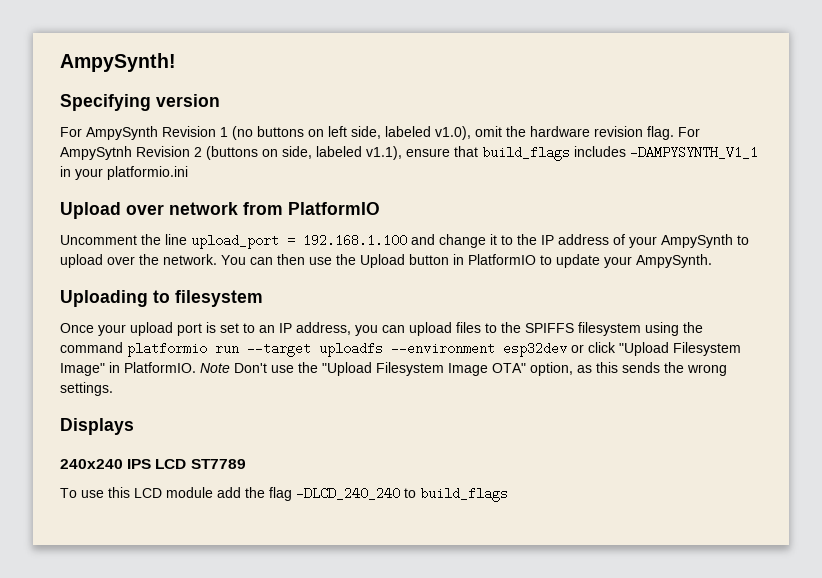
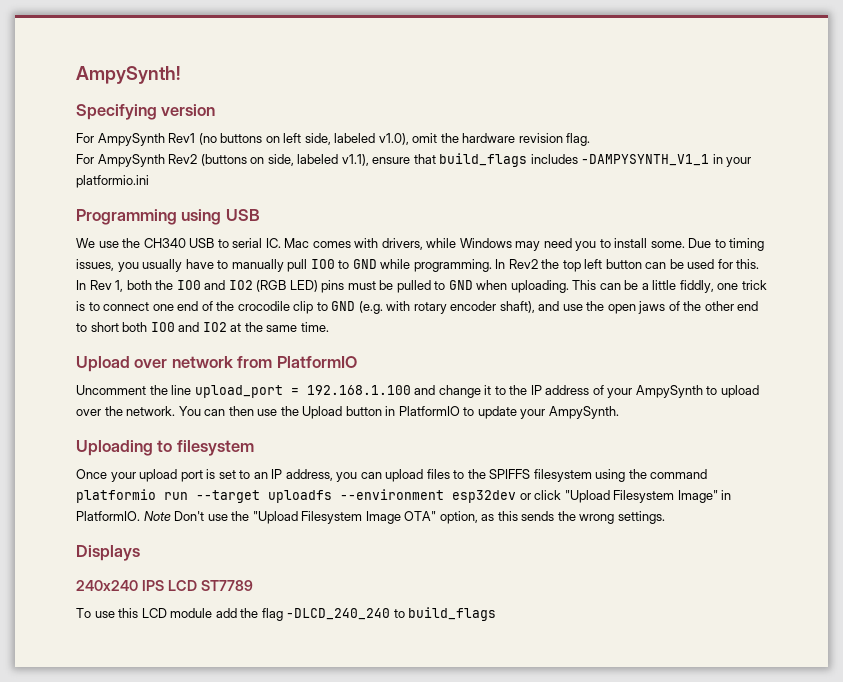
- For AmpySynth Revision 1 (no buttons on left side, labeled v1.0), omit the hardware revision flag. For AmpySytnh Revision 2 (buttons on side, labeled v1.1), ensure that build_flags includes -DAMPYSYNTH_V1_1 in your platformio.ini
+ For AmpySynth Rev1 (no buttons on left side, labeled v1.0), omit the hardware revision flag.
+ For AmpySynth Rev2 (buttons on side, labeled v1.1), ensure that build_flags includes -DAMPYSYNTH_V1_1 in your platformio.ini
+ Programming using USB
+ We use the CH340 USB to serial IC. Mac comes with drivers, while Windows may need you to install some. Due to timing issues, you usually have to manually pull IO0 to GND while programming. In Rev2 the top left button can be used for this. In Rev 1, both the IO0 and IO2 (RGB LED) pins must be pulled to GND when uploading. This can be a little fiddly, one trick is to connect one end of the crocodile clip to GND (e.g. with rotary encoder shaft), and use the open jaws of the other end to short both IO0 and IO2 at the same time.

